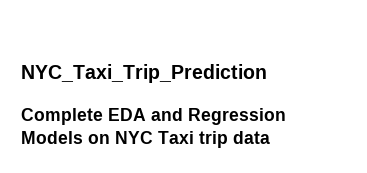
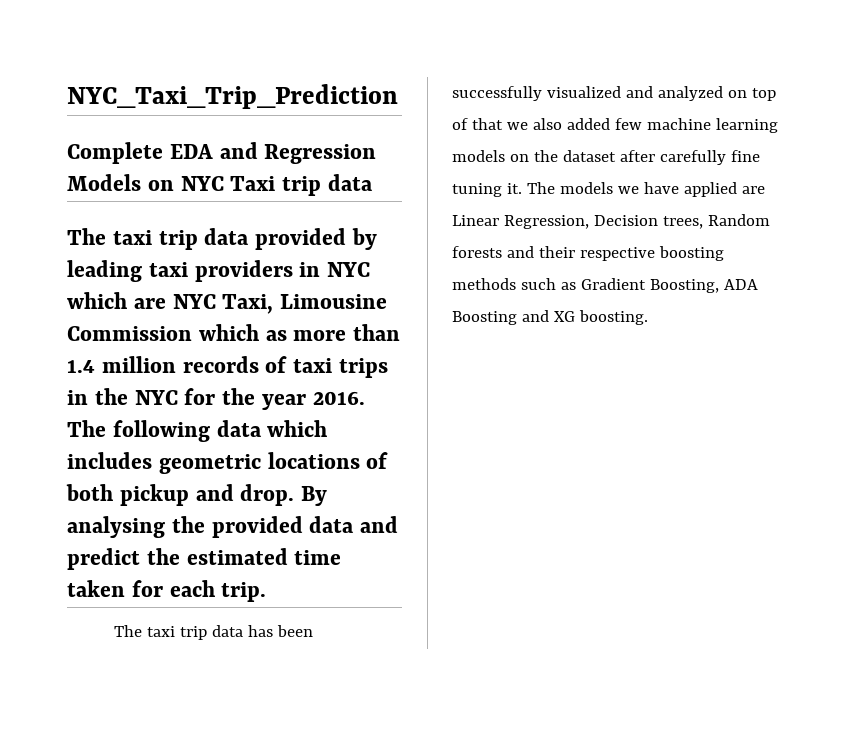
+ The taxi trip data provided by leading taxi providers in NYC which are NYC Taxi, Limousine Commission which as more than 1.4 million records of taxi trips in the NYC for the year 2016. The following data which includes geometric locations of both pickup and drop. By analysing the provided data and predict the estimated time taken for each trip.
+ The taxi trip data has been successfully visualized and analyzed on top of that we also added few machine learning models on the dataset after carefully fine tuning it. The models we have applied are Linear Regression, Decision trees, Random forests and their respective boosting methods such as Gradient Boosting, ADA Boosting and XG boosting.

